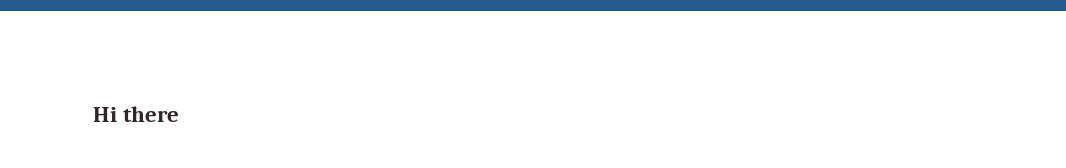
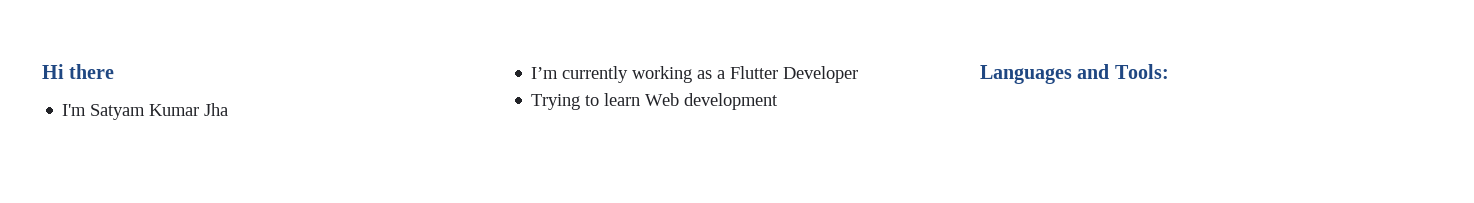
+ I'm Satyam Kumar Jha
+ I’m currently working as a Flutter Developer
+ Trying to learn Web development
+ Languages and Tools:

